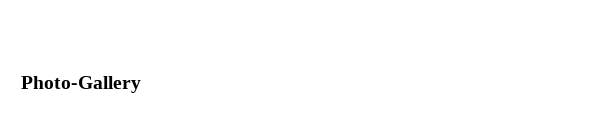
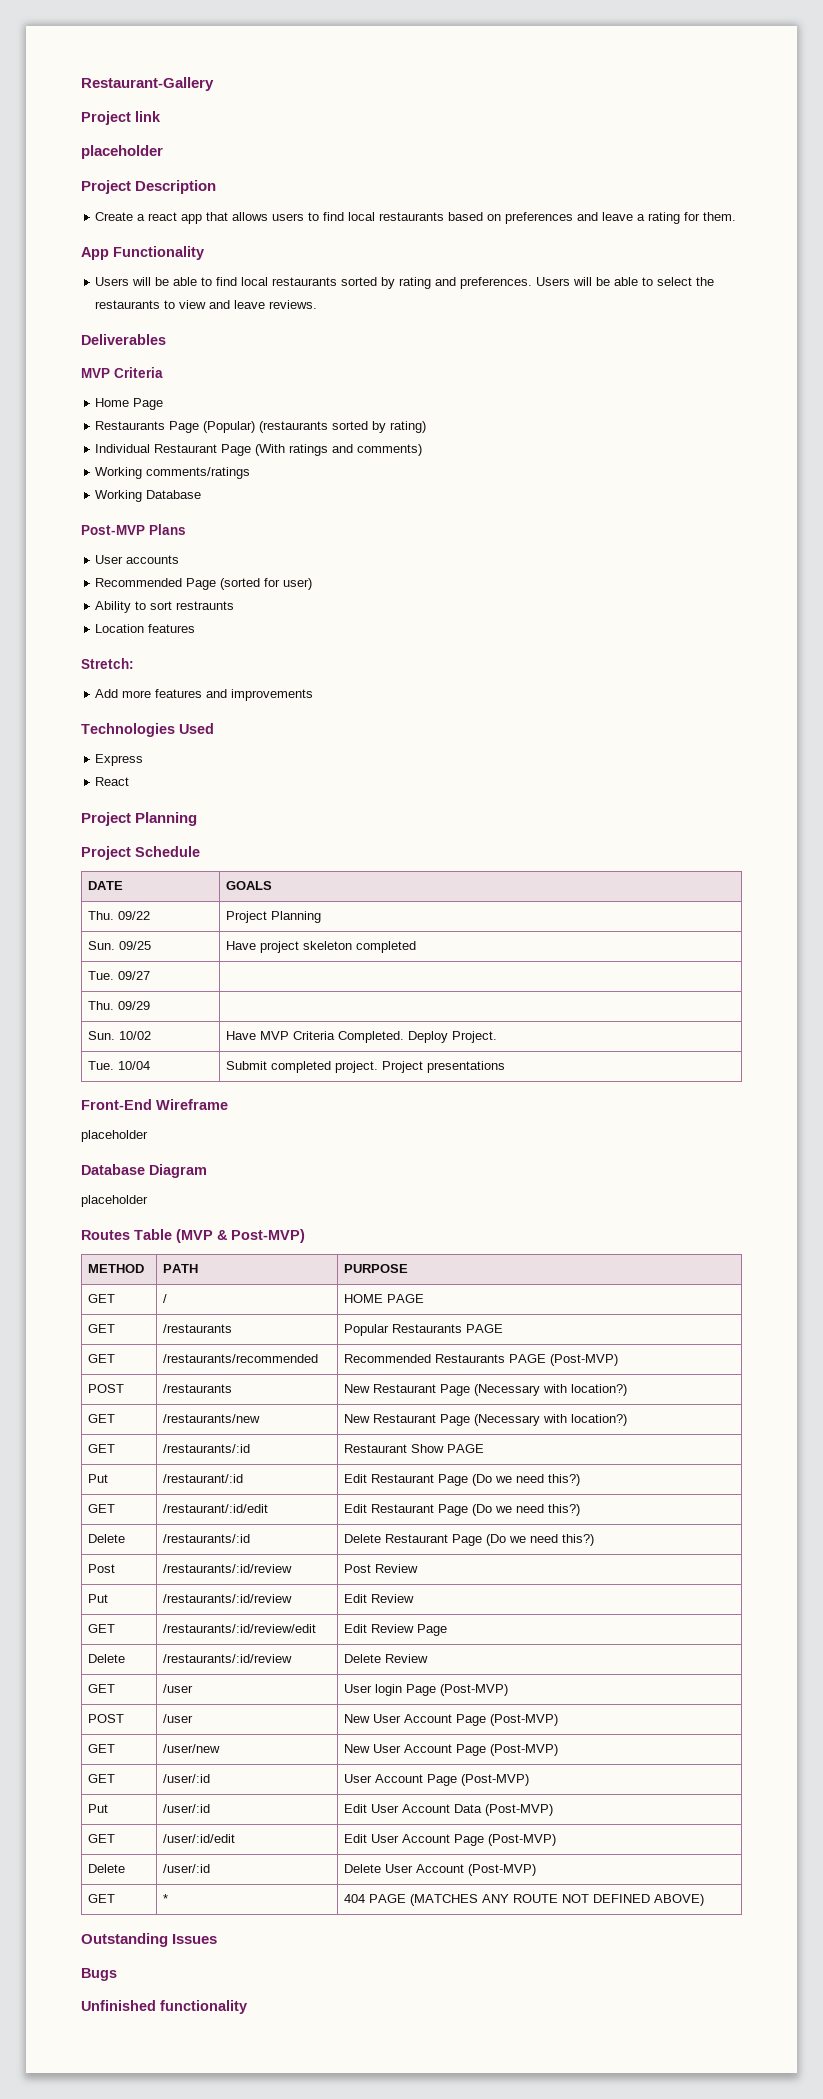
- Photo-Gallery
+ Restaurant-Gallery
+ Project link
+ placeholder
+ Project Description
+ Create a react app that allows users to find local restaurants based on preferences and leave a rating for them.
+ App Functionality
+ Users will be able to find local restaurants sorted by rating and preferences. Users will be able to select the restaurants to view and leave reviews.
+ Deliverables
+ MVP Criteria
+ Home Page
+ Restaurants Page (Popular) (restaurants sorted by rating)
+ Individual Restaurant Page (With ratings and comments)
+ Working comments/ratings
+ Working Database
+ Post-MVP Plans
+ User accounts
+ Recommended Page (sorted for user)
+ Ability to sort restraunts
+ Location features
+ Stretch:
+ Add more features and improvements
+ Technologies Used
+ Express
+ React
+ Project Planning
+ Project Schedule
+ DATE | GOALS
+ Thu. 09/22 | Project Planning
+ Sun. 09/25 | Have project skeleton completed
+ Tue. 09/27 |
+ Thu. 09/29 |
+ Sun. 10/02 | Have MVP Criteria Completed. Deploy Project.
+ Tue. 10/04 | Submit completed project. Project presentations
+ Front-End Wireframe
+ placeholder
+ Database Diagram
+ placeholder
+ Routes Table (MVP & Post-MVP)
+ METHOD | PATH | PURPOSE
+ GET | / | HOME PAGE
+ GET | /restaurants | Popular Restaurants PAGE
+ GET | /restaurants/recommended | Recommended Restaurants PAGE (Post-MVP)
+ POST | /restaurants | New Restaurant Page (Necessary with location?)
+ GET | /restaurants/new | New Restaurant Page (Necessary with location?)
+ GET | /restaurants/:id | Restaurant Show PAGE
+ Put | /restaurant/:id | Edit Restaurant Page (Do we need this?)
+ GET | /restaurant/:id/edit | Edit Restaurant Page (Do we need this?)
+ Delete | /restaurants/:id | Delete Restaurant Page (Do we need this?)
+ Post | /restaurants/:id/review | Post Review
+ Put | /restaurants/:id/review | Edit Review
+ GET | /restaurants/:id/review/edit | Edit Review Page
+ Delete | /restaurants/:id/review | Delete Review
+ GET | /user | User login Page (Post-MVP)
+ POST | /user | New User Account Page (Post-MVP)
+ GET | /user/new | New User Account Page (Post-MVP)
+ GET | /user/:id | User Account Page (Post-MVP)
+ Put | /user/:id | Edit User Account Data (Post-MVP)
+ GET | /user/:id/edit | Edit User Account Page (Post-MVP)
+ Delete | /user/:id | Delete User Account (Post-MVP)
+ GET | * | 404 PAGE (MATCHES ANY ROUTE NOT DEFINED ABOVE)
+ Outstanding Issues
+ Bugs
+ Unfinished functionality

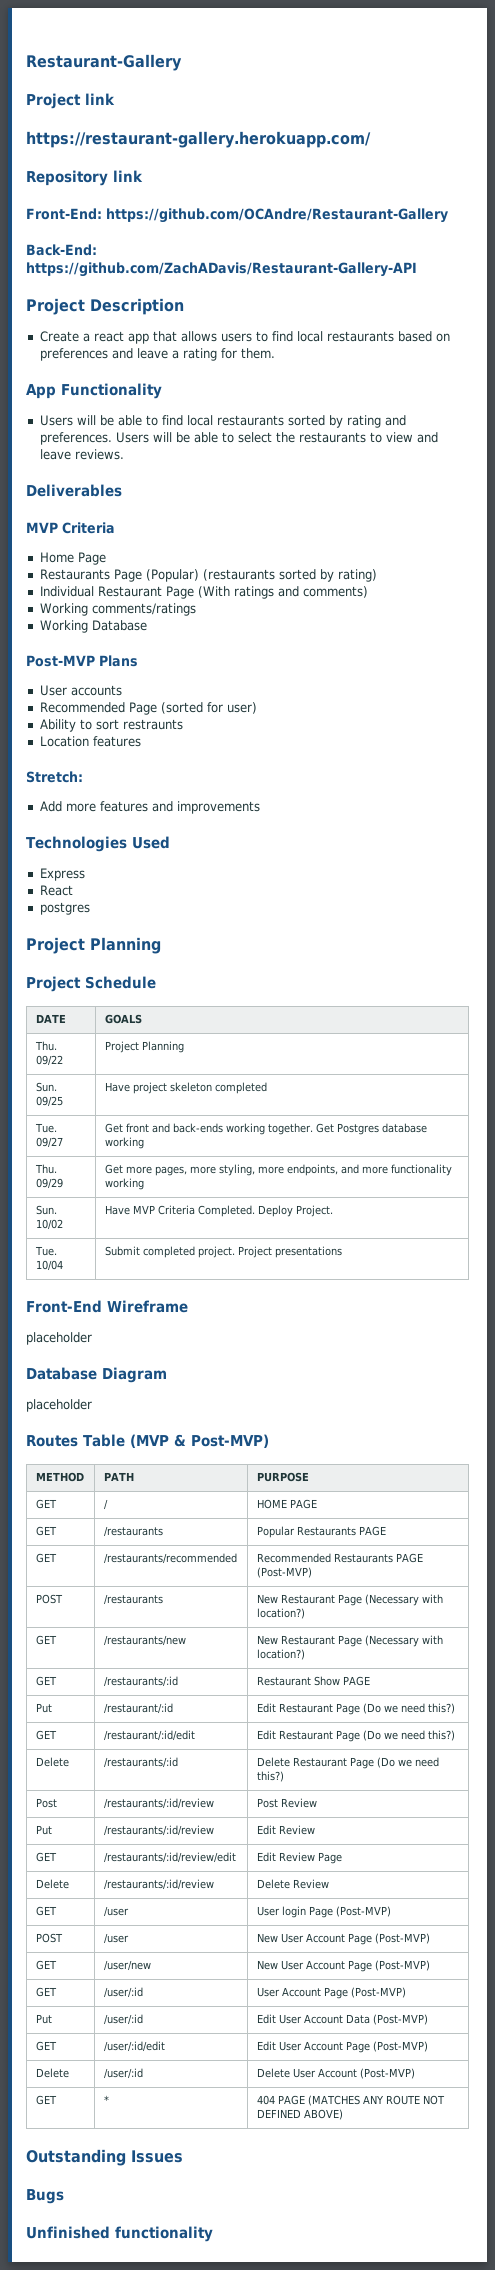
  Project link
- placeholder
+ https://restaurant-gallery.herokuapp.com/
+ Repository link
+ Front-End: https://github.com/OCAndre/Restaurant-Gallery
+ Back-End: https://github.com/ZachADavis/Restaurant-Gallery-API
+ postgres
- Tue. 09/27 |
- Thu. 09/29 |
+ Tue. 09/27 | Get front and back-ends working together. Get Postgres database working
+ Thu. 09/29 | Get more pages, more styling, more endpoints, and more functionality working

